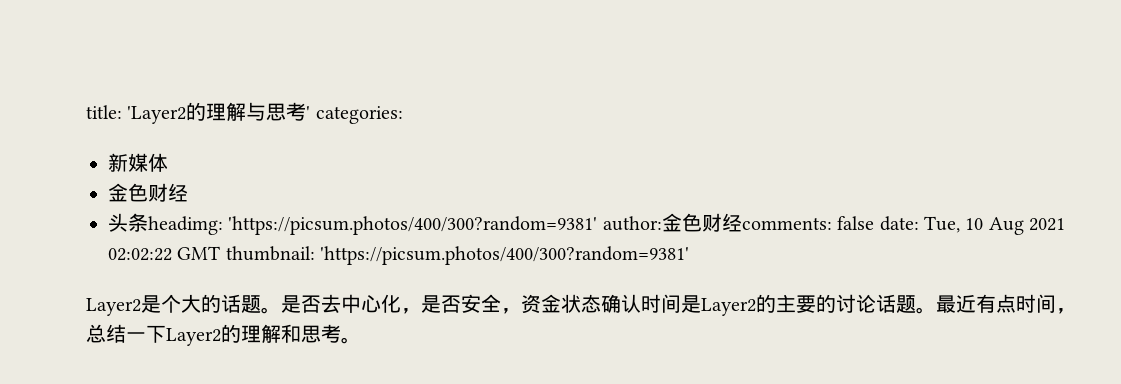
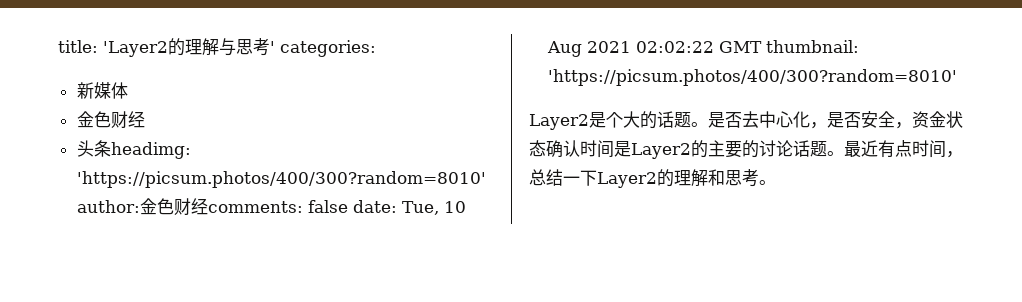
- 头条headimg: 'https://picsum.photos/400/300?random=9381' author:金色财经comments: false date: Tue, 10 Aug 2021 02:02:22 GMT thumbnail: 'https://picsum.photos/400/300?random=9381'
+ 头条headimg: 'https://picsum.photos/400/300?random=8010' author:金色财经comments: false date: Tue, 10 Aug 2021 02:02:22 GMT thumbnail: 'https://picsum.photos/400/300?random=8010'

